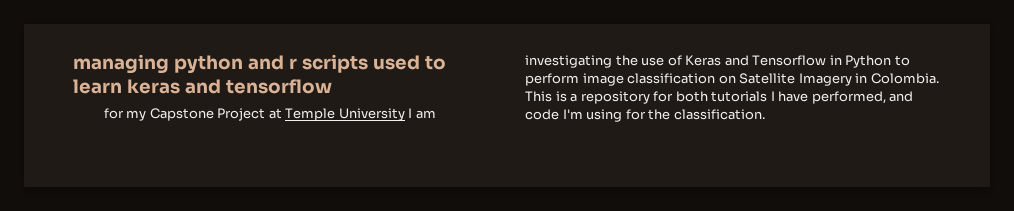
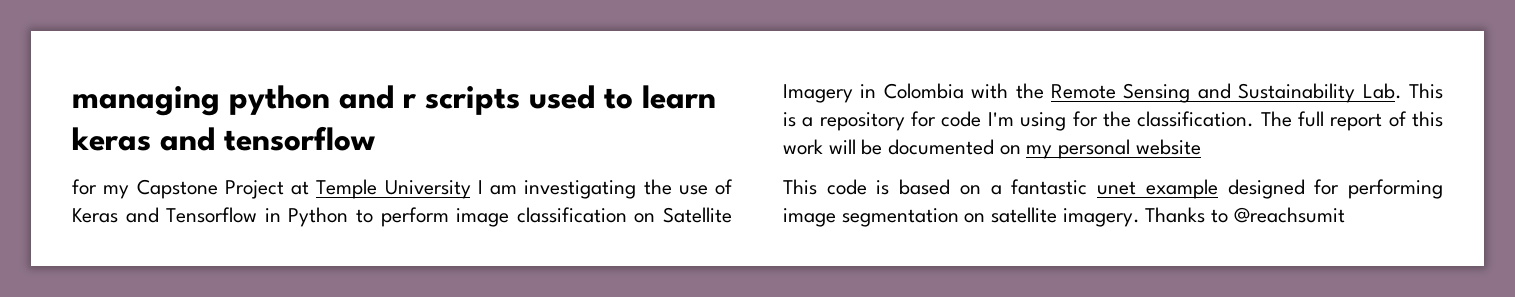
- for my Capstone Project at Temple University I am investigating the use of Keras and Tensorflow in Python to perform image classification on Satellite Imagery in Colombia. This is a repository for both tutorials I have performed, and code I'm using for the classification.
+ for my Capstone Project at Temple University I am investigating the use of Keras and Tensorflow in Python to perform image classification on Satellite Imagery in Colombia with the Remote Sensing and Sustainability Lab. This is a repository for code I'm using for the classification.
+ The full report of this work will be documented on my personal website
+ This code is based on a fantastic unet example designed for performing image segmentation on satellite imagery. Thanks to @reachsumit

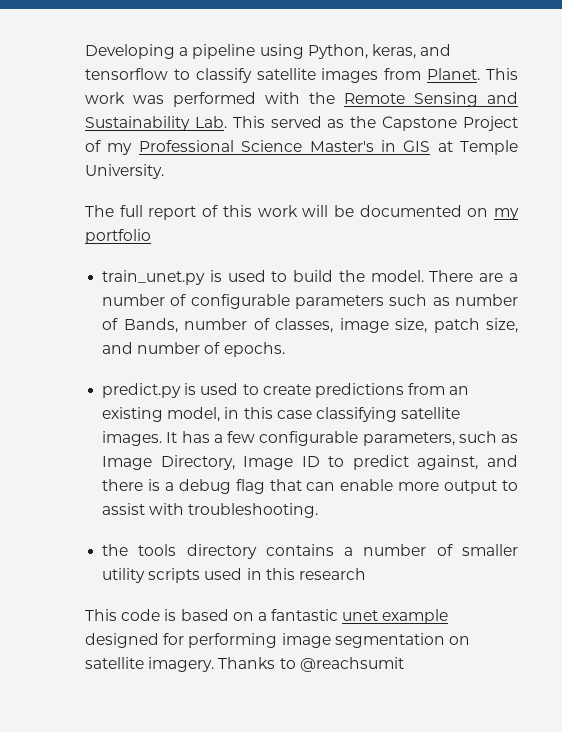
- managing python and r scripts used to learn keras and tensorflow
- for my Capstone Project at Temple University I am investigating the use of Keras and Tensorflow in Python to perform image classification on Satellite Imagery in Colombia with the Remote Sensing and Sustainability Lab. This is a repository for code I'm using for the classification. The full report of this work will be documented on my personal website
+ Developing a pipeline using Python, keras, and tensorflow to classify satellite images from Planet. This work was performed with the Remote Sensing and Sustainability Lab. This served as the Capstone Project of my Professional Science Master's in GIS at Temple University.
+ The full report of this work will be documented on my portfolio
+ train_unet.py is used to build the model. There are a number of configurable parameters such as number of Bands, number of classes, image size, patch size, and number of epochs.
+ predict.py is used to create predictions from an existing model, in this case classifying satellite images. It has a few configurable parameters, such as Image Directory, Image ID to predict against, and there is a debug flag that can enable more output to assist with troubleshooting.
+ the tools directory contains a number of smaller utility scripts used in this research

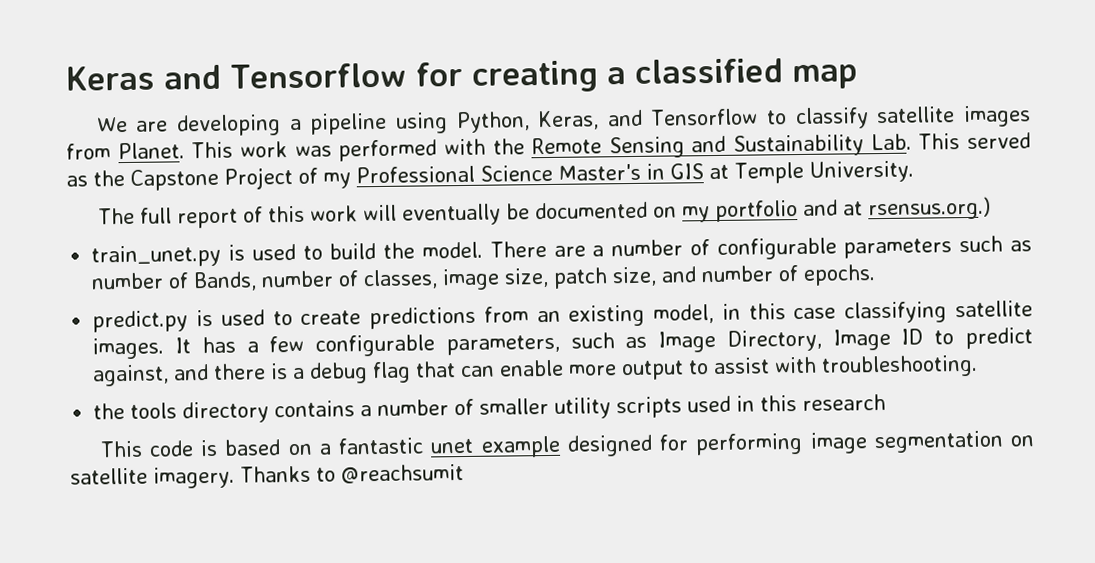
- Developing a pipeline using Python, keras, and tensorflow to classify satellite images from Planet.
+ Keras and Tensorflow for creating a classified map
+ We are developing a pipeline using Python, Keras, and Tensorflow to classify satellite images from Planet.
- The full report of this work will be documented on my portfolio
+ The full report of this work will eventually be documented on my portfolio and at rsensus.org.)

